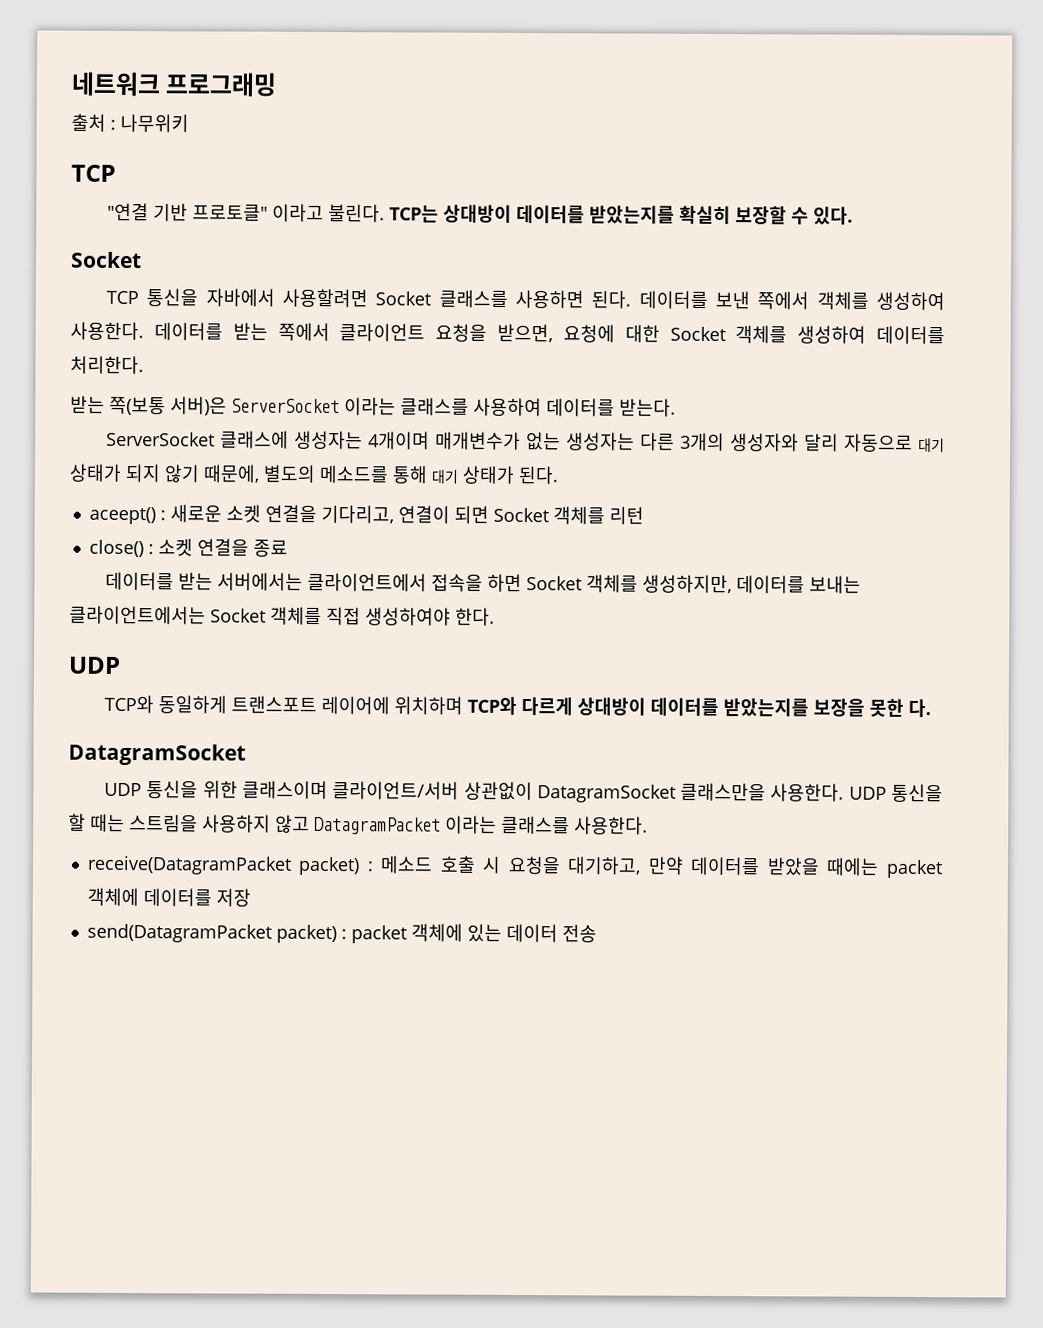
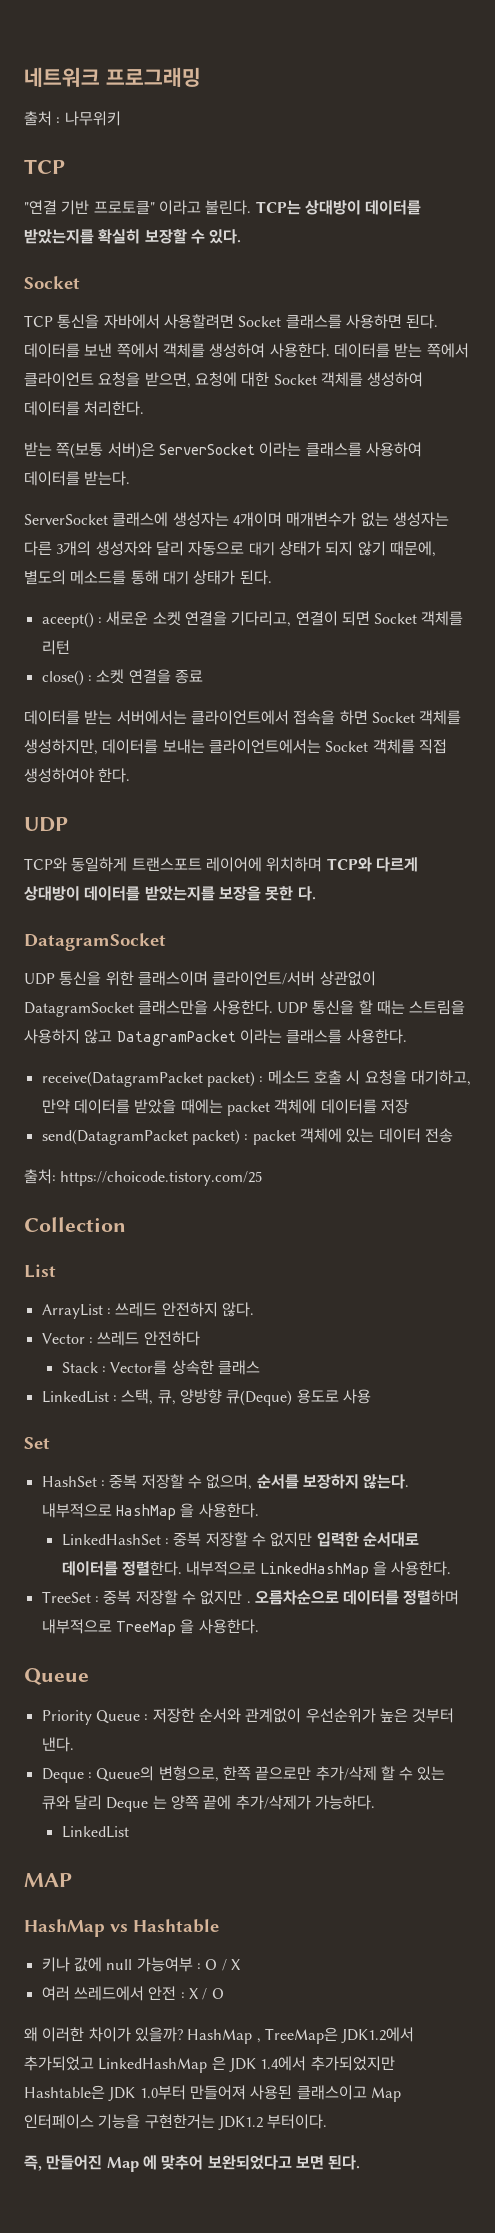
+ 출처: https://choicode.tistory.com/25
+ Collection
+ List
+ ArrayList : 쓰레드 안전하지 않다.
+ Vector : 쓰레드 안전하다
+ Stack : Vector를 상속한 클래스
+ LinkedList : 스택, 큐, 양방향 큐(Deque) 용도로 사용
+ Set
+ HashSet : 중복 저장할 수 없으며, 순서를 보장하지 않는다. 내부적으로 HashMap 을 사용한다.
+ LinkedHashSet : 중복 저장할 수 없지만 입력한 순서대로 데이터를 정렬한다. 내부적으로 LinkedHashMap 을 사용한다.
+ TreeSet : 중복 저장할 수 없지만 . 오름차순으로 데이터를 정렬하며 내부적으로 TreeMap 을 사용한다.
+ Queue
+ Priority Queue : 저장한 순서와 관계없이 우선순위가 높은 것부터 낸다.
+ Deque : Queue의 변형으로, 한쪽 끝으로만 추가/삭제 할 수 있는 큐와 달리 Deque 는 양쪽 끝에 추가/삭제가 가능하다.
+ LinkedList
+ MAP
+ HashMap vs Hashtable
+ 키나 값에 null 가능여부 : O / X
+ 여러 쓰레드에서 안전 : X / O
+ 왜 이러한 차이가 있을까? HashMap , TreeMap은 JDK1.2에서 추가되었고 LinkedHashMap 은 JDK 1.4에서 추가되었지만 Hashtable은 JDK 1.0부터 만들어져 사용된 클래스이고 Map 인터페이스 기능을 구현한거는 JDK1.2 부터이다.
+ 즉, 만들어진 Map 에 맞추어 보완되었다고 보면 된다.

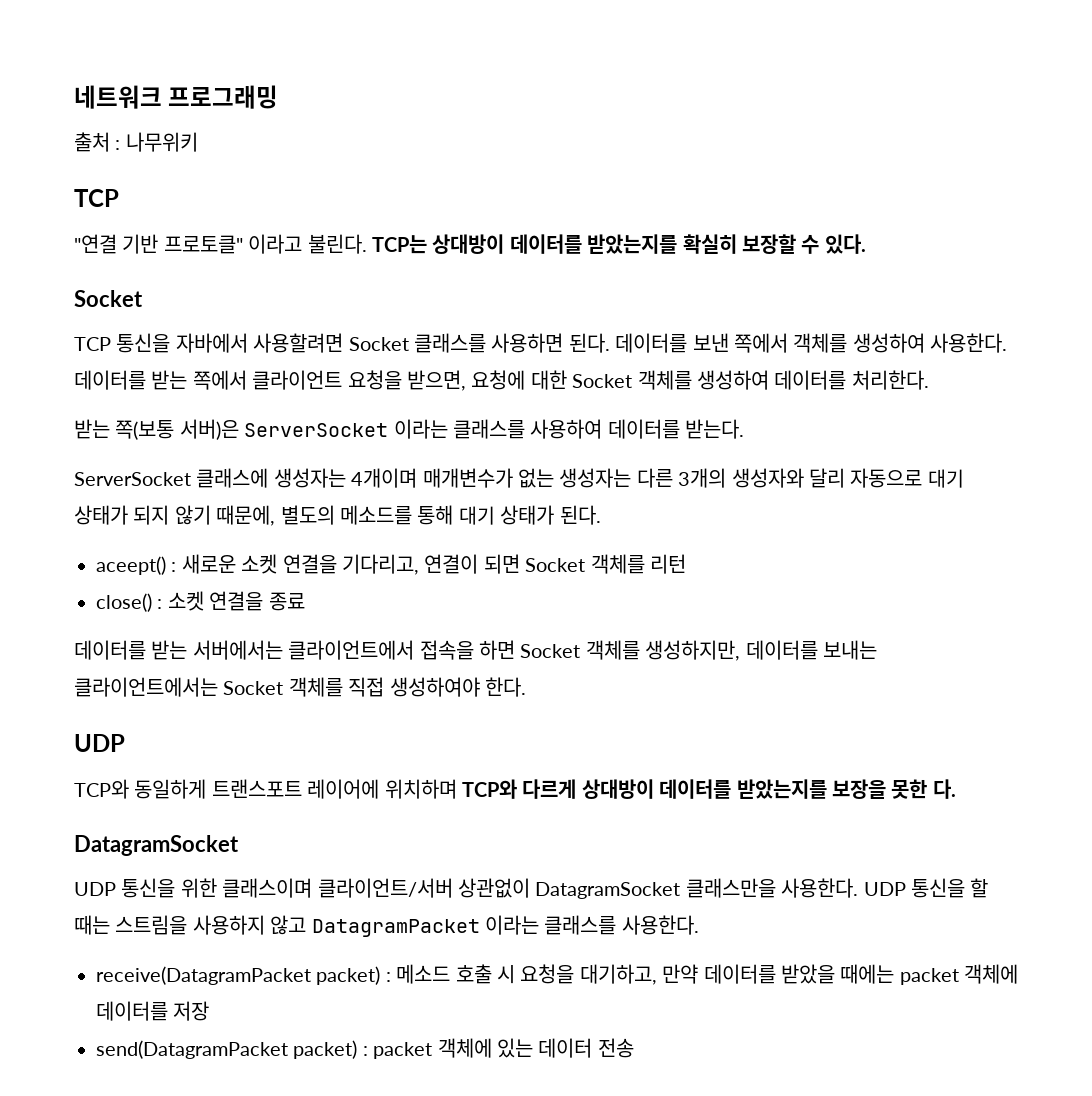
- 출처: https://choicode.tistory.com/25
- Collection
- List
- ArrayList : 쓰레드 안전하지 않다.
- Vector : 쓰레드 안전하다
- Stack : Vector를 상속한 클래스
- LinkedList : 스택, 큐, 양방향 큐(Deque) 용도로 사용
- Set
- HashSet : 중복 저장할 수 없으며, 순서를 보장하지 않는다. 내부적으로 HashMap 을 사용한다.
- LinkedHashSet : 중복 저장할 수 없지만 입력한 순서대로 데이터를 정렬한다. 내부적으로 LinkedHashMap 을 사용한다.
- TreeSet : 중복 저장할 수 없지만 . 오름차순으로 데이터를 정렬하며 내부적으로 TreeMap 을 사용한다.
- Queue
- Priority Queue : 저장한 순서와 관계없이 우선순위가 높은 것부터 낸다.
- Deque : Queue의 변형으로, 한쪽 끝으로만 추가/삭제 할 수 있는 큐와 달리 Deque 는 양쪽 끝에 추가/삭제가 가능하다.
- LinkedList
- MAP
- HashMap vs Hashtable
- 키나 값에 null 가능여부 : O / X
- 여러 쓰레드에서 안전 : X / O
- 왜 이러한 차이가 있을까? HashMap , TreeMap은 JDK1.2에서 추가되었고 LinkedHashMap 은 JDK 1.4에서 추가되었지만 Hashtable은 JDK 1.0부터 만들어져 사용된 클래스이고 Map 인터페이스 기능을 구현한거는 JDK1.2 부터이다.
- 즉, 만들어진 Map 에 맞추어 보완되었다고 보면 된다.

